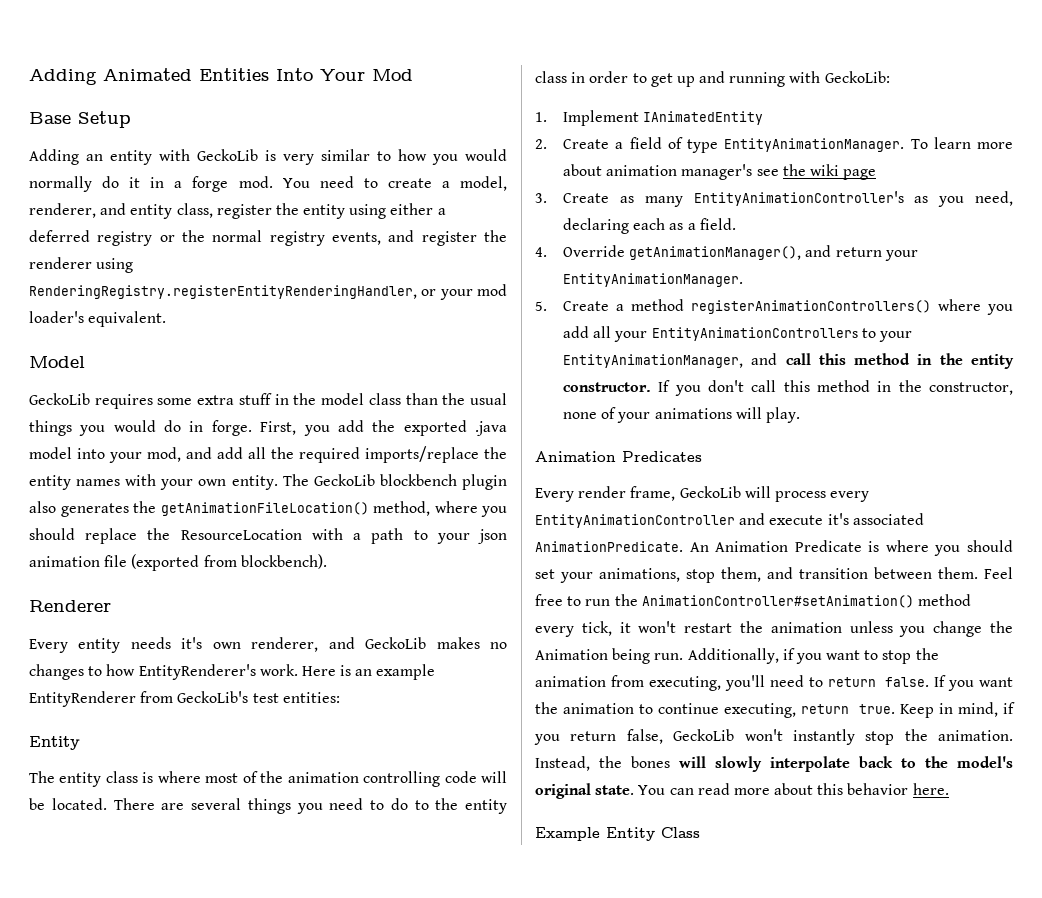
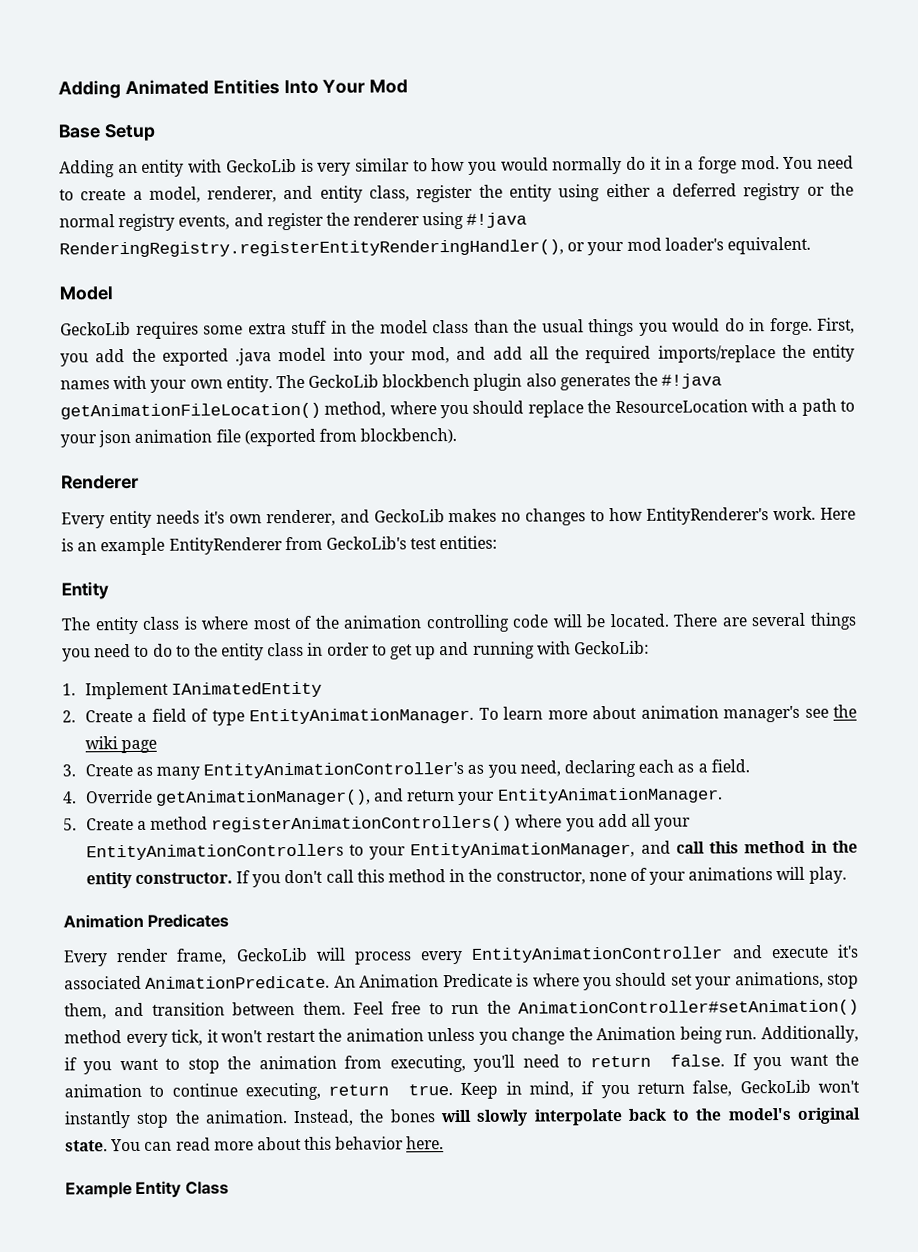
- You need to create a model, renderer, and entity class, register the entity using either a deferred registry or the normal registry events, and register the renderer using RenderingRegistry.registerEntityRenderingHandler, or your mod loader's equivalent.
+ You need to create a model, renderer, and entity class, register the entity using either a deferred registry or the normal registry events, and register the renderer using #!java RenderingRegistry.registerEntityRenderingHandler(), or your mod loader's equivalent.
- The GeckoLib blockbench plugin also generates the getAnimationFileLocation() method, where you should replace the ResourceLocation with a path to your json animation file (exported from blockbench).
+ The GeckoLib blockbench plugin also generates the #!java getAnimationFileLocation() method, where you should replace the ResourceLocation with a path to your json animation file (exported from blockbench).

